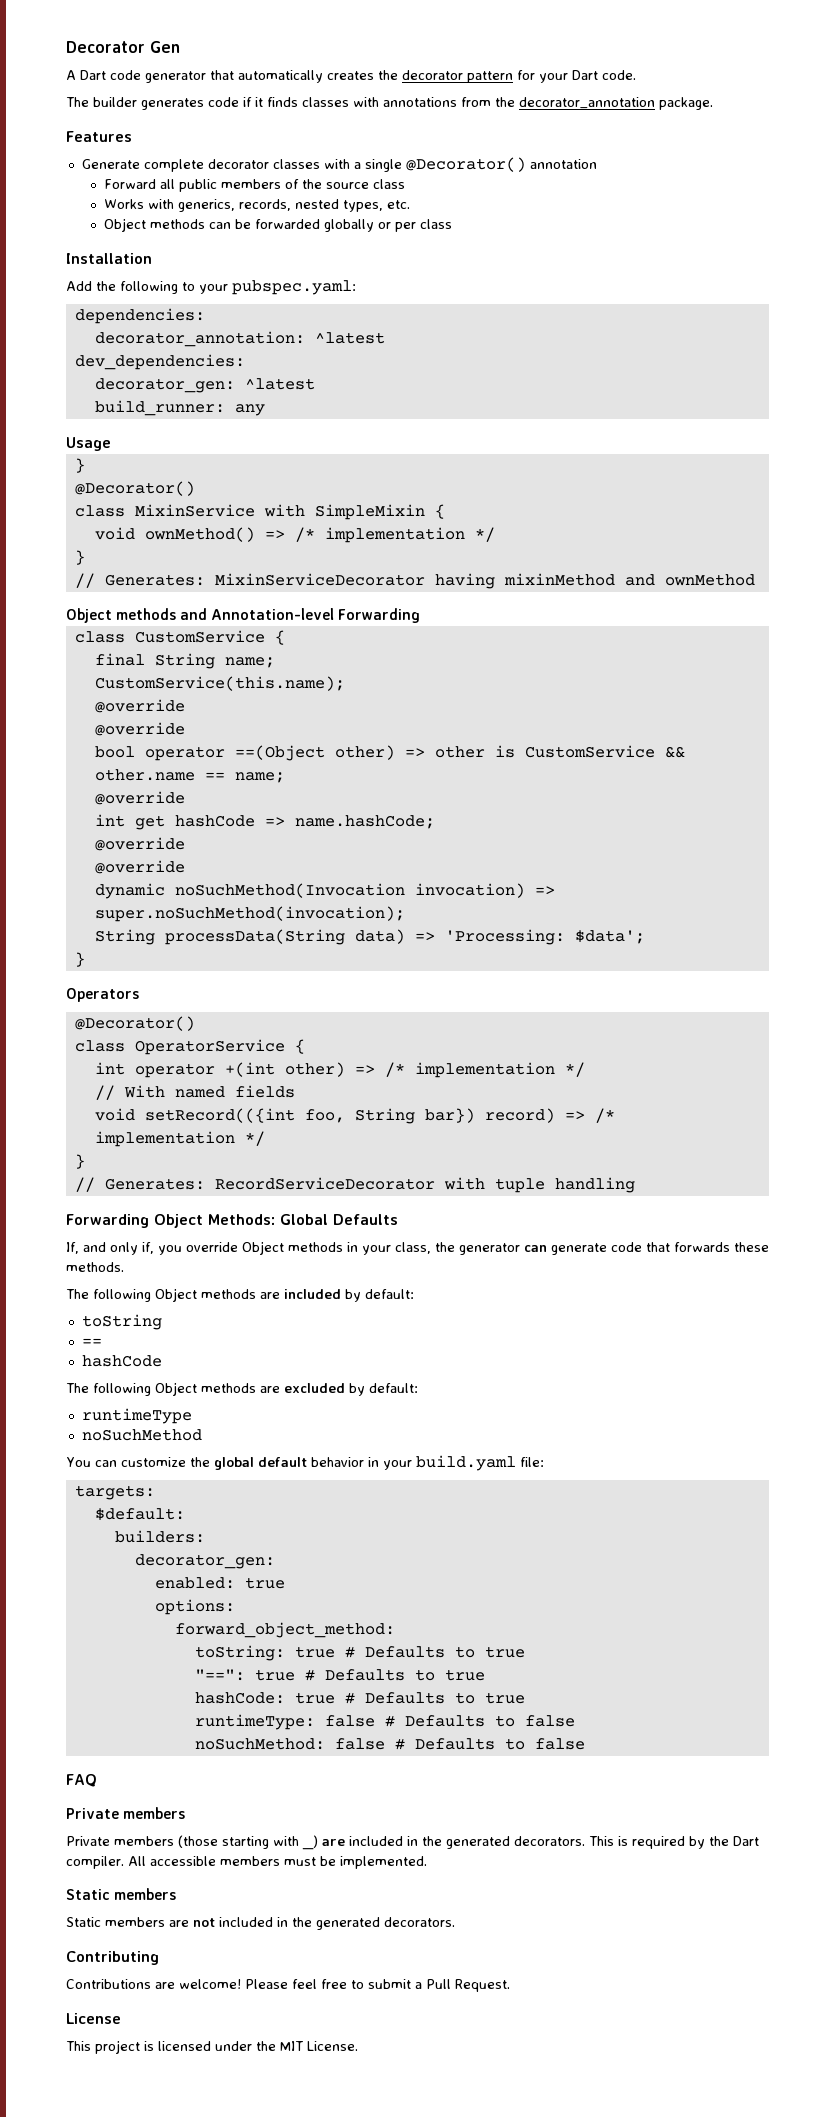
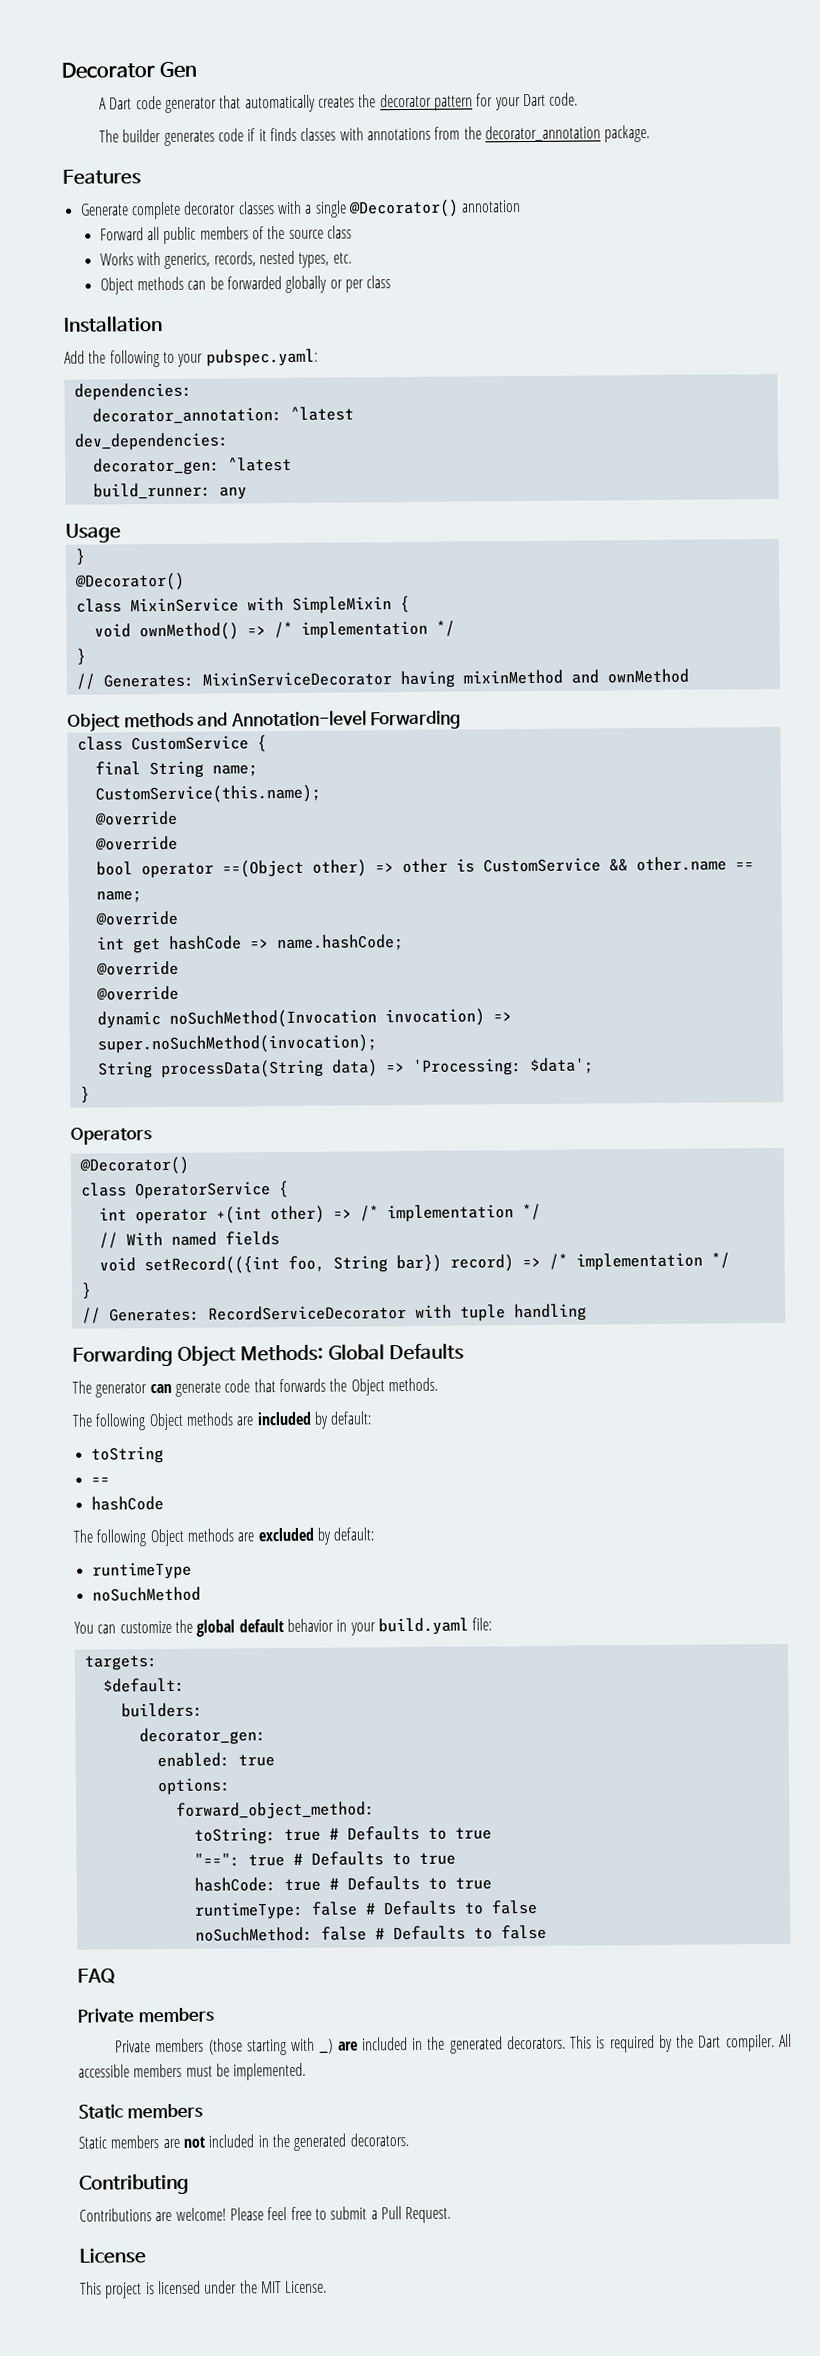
- If, and only if, you override Object methods in your class, the generator can generate code that forwards these methods.
+ The generator can generate code that forwards the Object methods.

